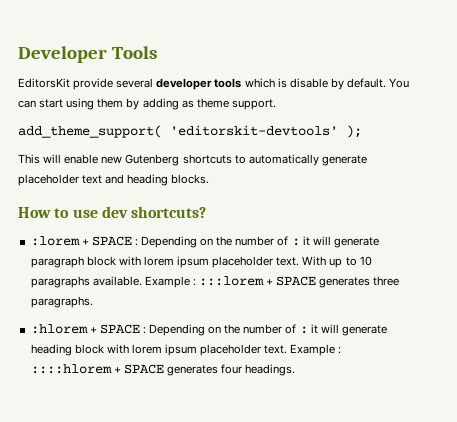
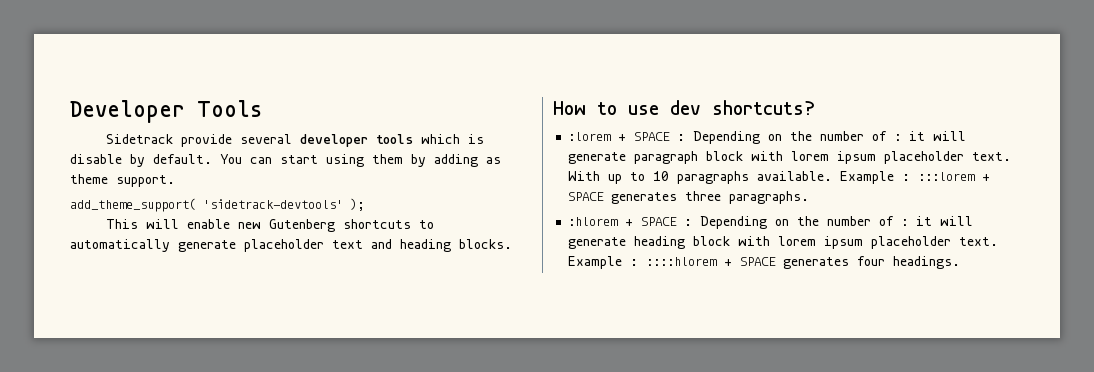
- EditorsKit provide several developer tools which is disable by default.
+ Sidetrack provide several developer tools which is disable by default.
- add_theme_support( 'editorskit-devtools' );
+ add_theme_support( 'sidetrack-devtools' );

